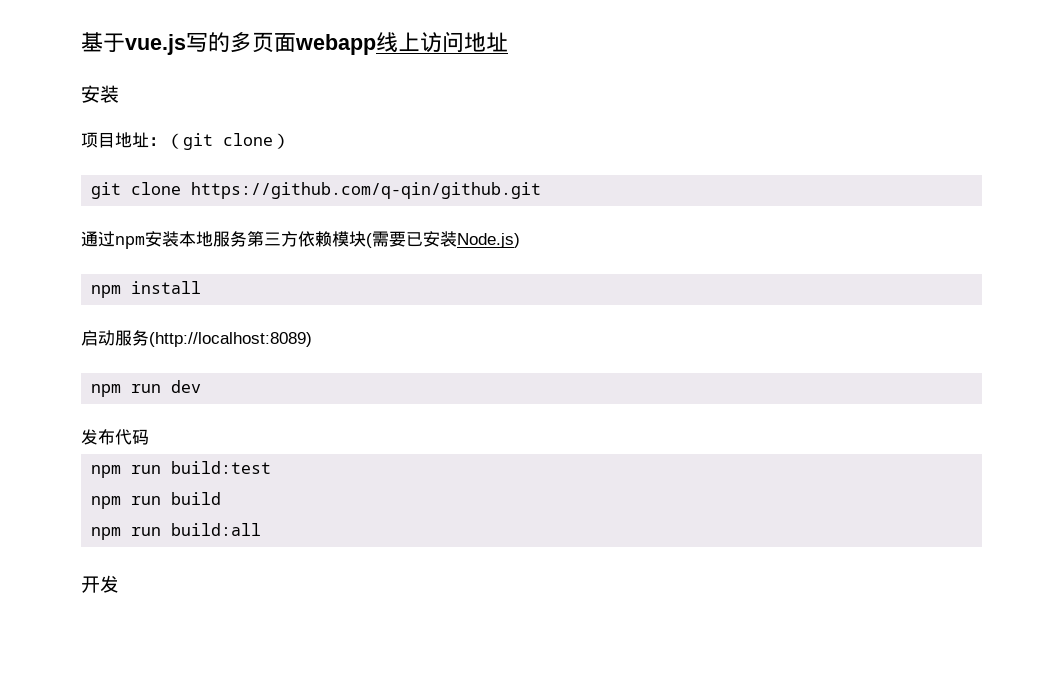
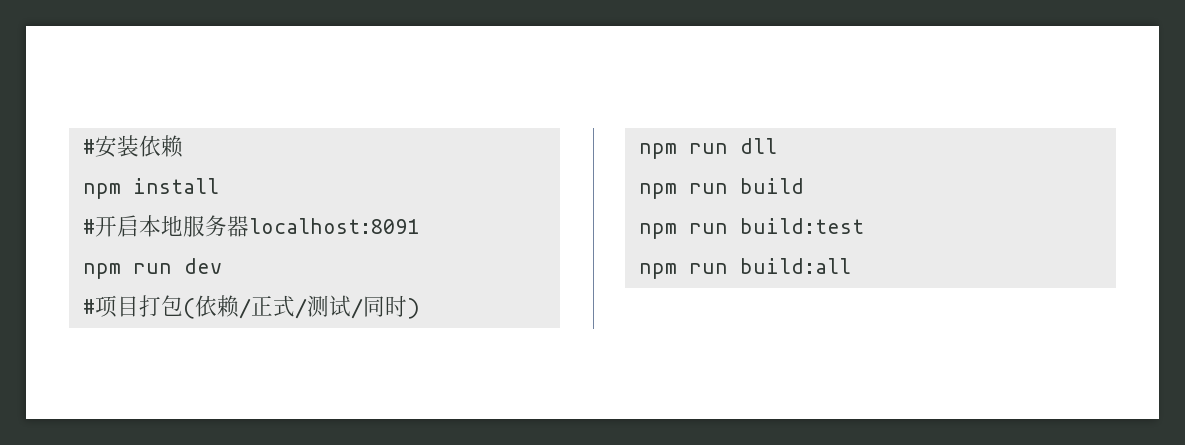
- 基于vue.js写的多页面webapp线上访问地址
- 安装
- 项目地址：（git clone）
- git clone https://github.com/q-qin/github.git
- 通过npm安装本地服务第三方依赖模块(需要已安装Node.js)
+ #安装依赖
  npm install
- 启动服务(http://localhost:8089)
+ #开启本地服务器localhost:8091
  npm run dev
- 发布代码
+ #项目打包(依赖/正式/测试/同时)
+ npm run dll
+ npm run build
- npm run build
- 开发

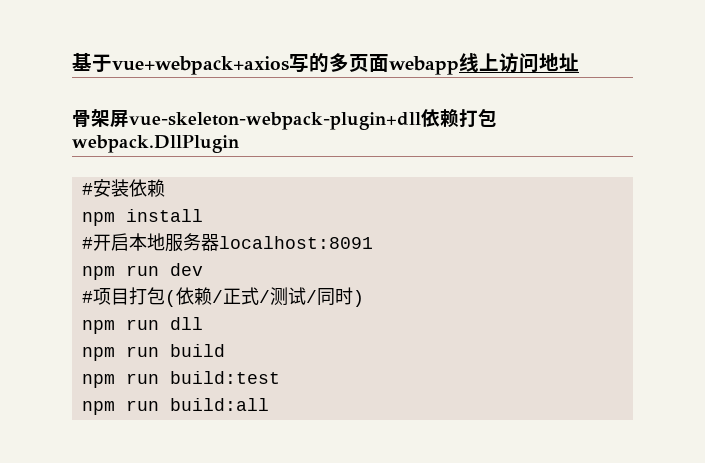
+ 基于vue+webpack+axios写的多页面webapp线上访问地址
+ 骨架屏vue-skeleton-webpack-plugin+dll依赖打包webpack.DllPlugin

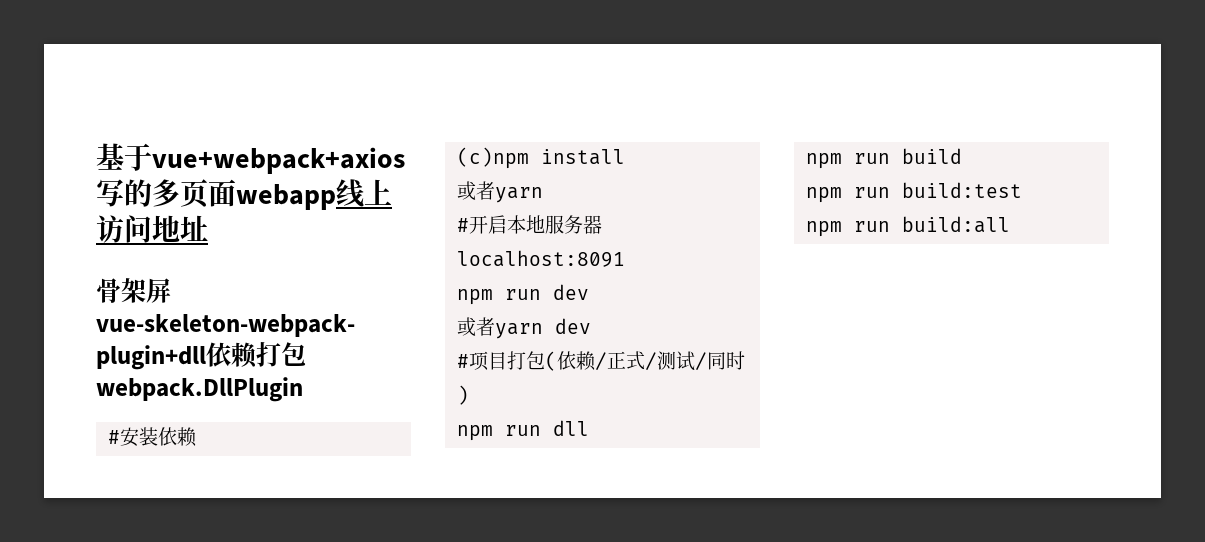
- npm install
+ (c)npm install
+ 或者yarn
+ 或者yarn dev

